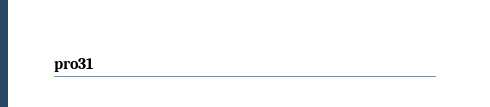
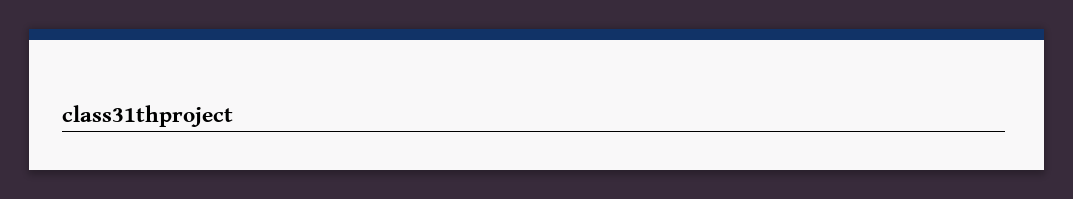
- pro31
+ class31thproject

